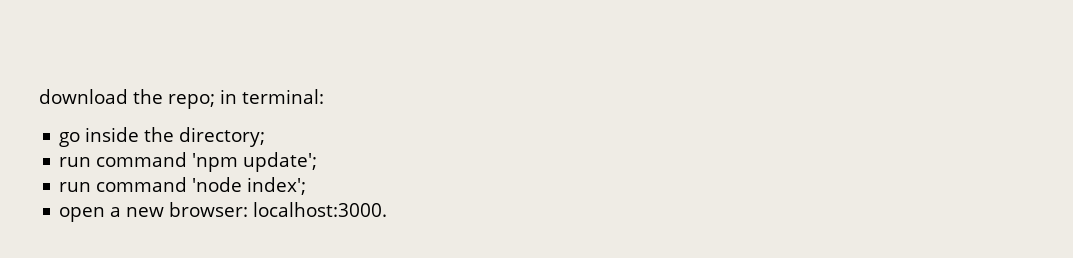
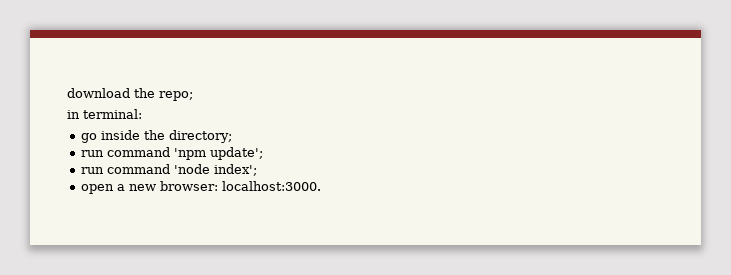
- download the repo; in terminal:
+ download the repo;
+ in terminal:

